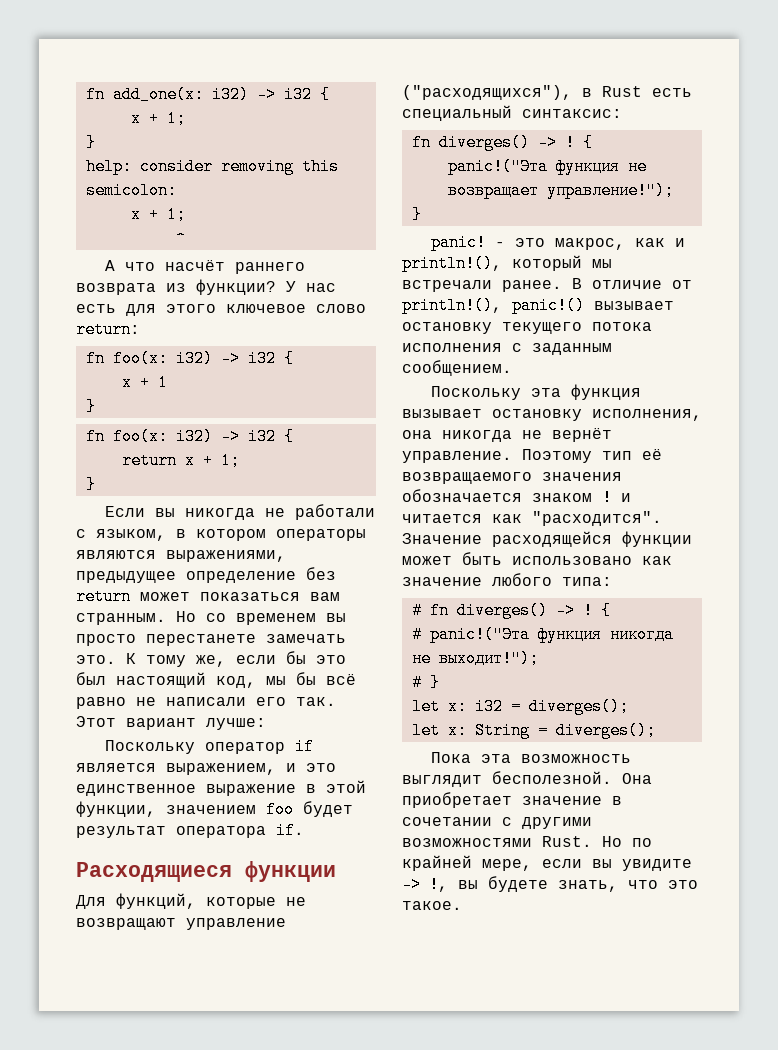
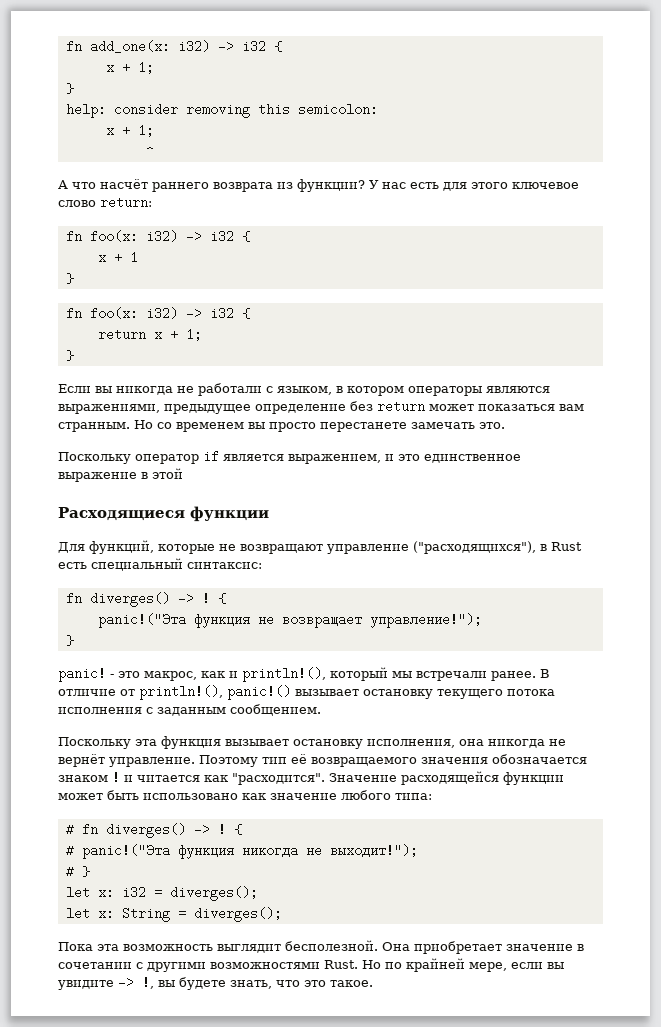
- К тому же, если бы это был настоящий код, мы бы всё равно не написали его так. Этот вариант лучше:
- Поскольку оператор if является выражением, и это единственное выражение в этой функции, значением foo будет результат оператора if.
+ Поскольку оператор if является выражением, и это единственное выражение в этой

